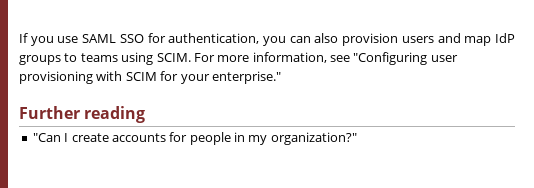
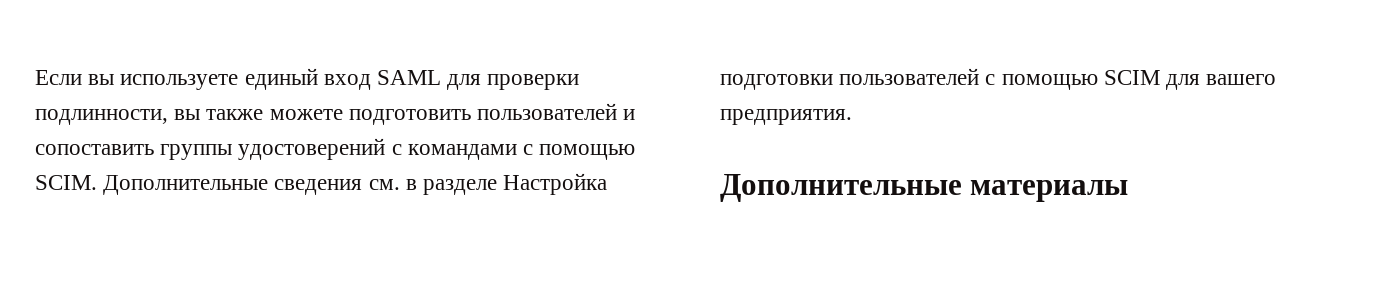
- If you use SAML SSO for authentication, you can also provision users and map IdP groups to teams using SCIM. For more information, see "Configuring user provisioning with SCIM for your enterprise."
- Further reading
- "Can I create accounts for people in my organization?"
+ Если вы используете единый вход SAML для проверки подлинности, вы также можете подготовить пользователей и сопоставить группы удостоверений с командами с помощью SCIM. Дополнительные сведения см. в разделе Настройка подготовки пользователей с помощью SCIM для вашего предприятия.
+ Дополнительные материалы

